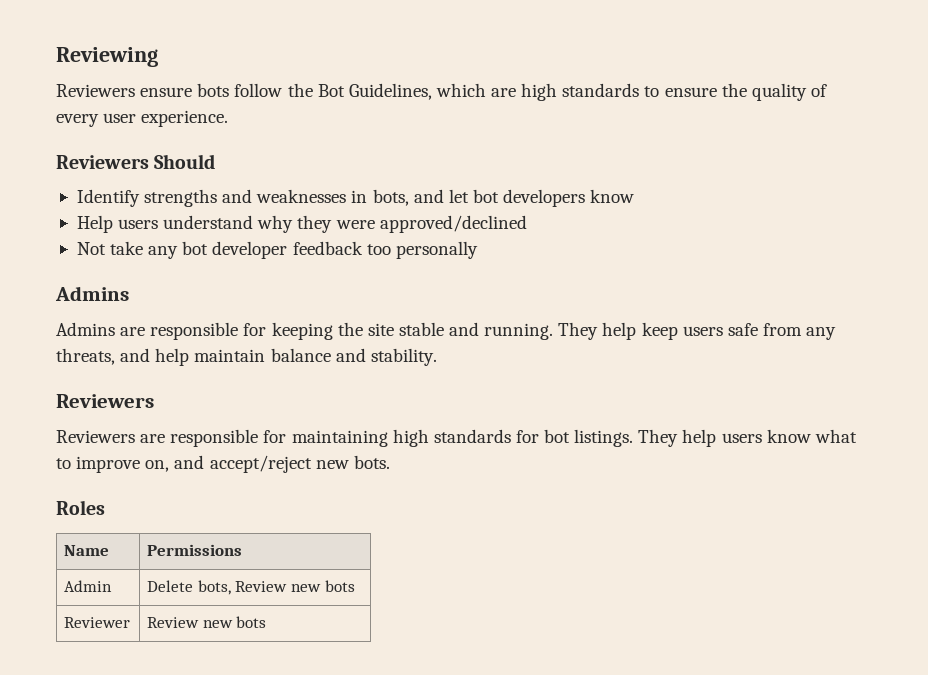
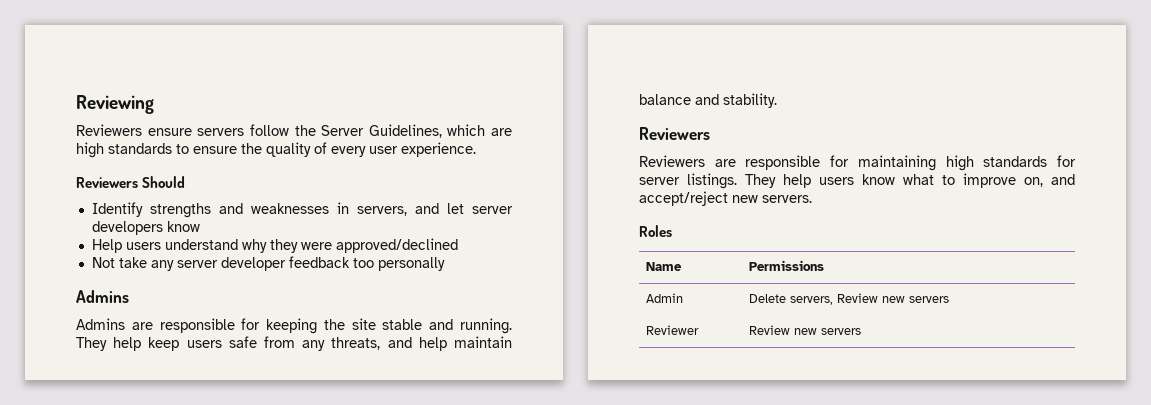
- Reviewers ensure bots follow the Bot Guidelines, which are high standards to ensure the quality of every user experience.
+ Reviewers ensure servers follow the Server Guidelines, which are high standards to ensure the quality of every user experience.
- Identify strengths and weaknesses in bots, and let bot developers know
+ Identify strengths and weaknesses in servers, and let server developers know
- Not take any bot developer feedback too personally
+ Not take any server developer feedback too personally
- Reviewers are responsible for maintaining high standards for bot listings.
+ Reviewers are responsible for maintaining high standards for server listings.
- They help users know what to improve on, and accept/reject new bots.
+ They help users know what to improve on, and accept/reject new servers.
- Admin | Delete bots, Review new bots
+ Admin | Delete servers, Review new servers
- Reviewer | Review new bots
+ Reviewer | Review new servers

